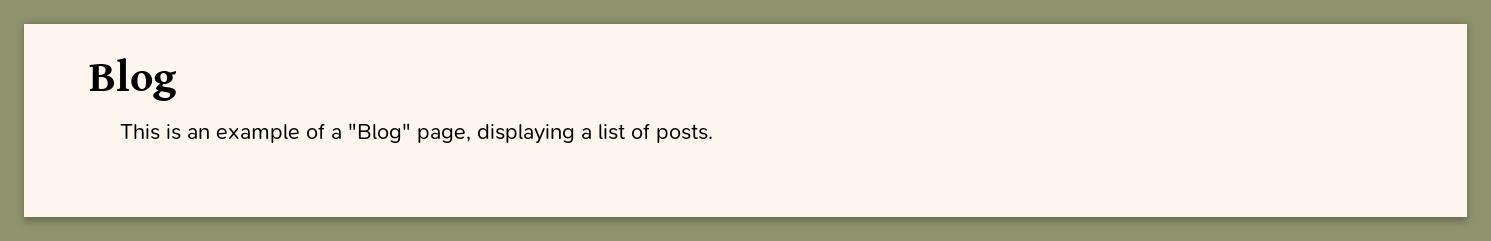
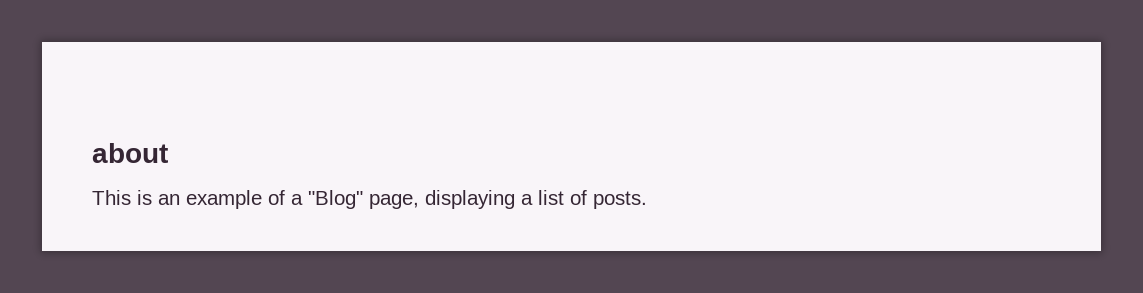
- Blog
+ about

